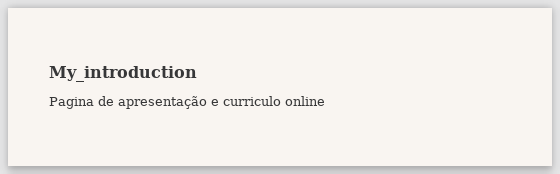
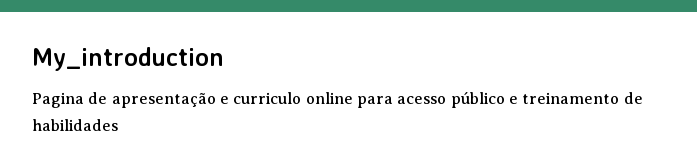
- Pagina de apresentação e curriculo online
+ Pagina de apresentação e curriculo online para acesso público e treinamento de habilidades

